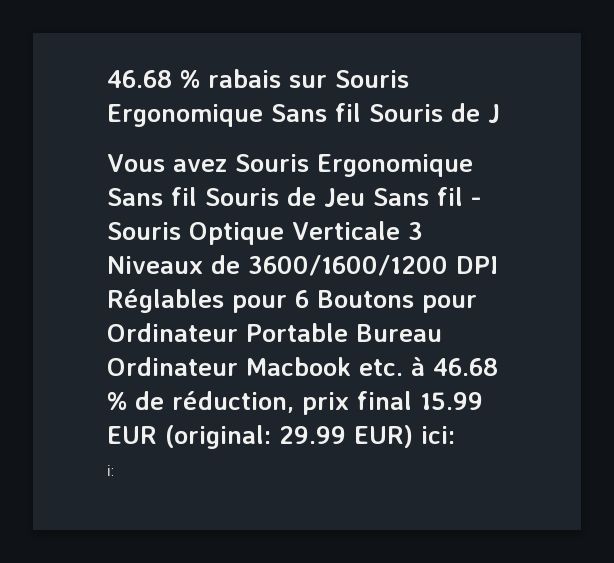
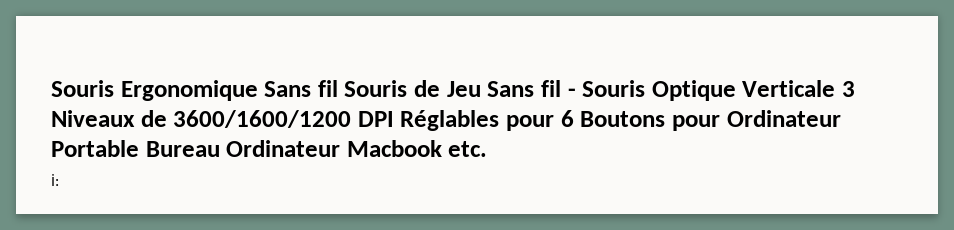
- 46.68 % rabais sur Souris Ergonomique Sans fil Souris de J
- Vous avez Souris Ergonomique Sans fil Souris de Jeu Sans fil - Souris Optique Verticale 3 Niveaux de 3600/1600/1200 DPI Réglables pour 6 Boutons pour Ordinateur Portable Bureau Ordinateur Macbook etc. à 46.68 % de réduction, prix final 15.99 EUR (original: 29.99 EUR) ici:
+ Souris Ergonomique Sans fil Souris de Jeu Sans fil - Souris Optique Verticale 3 Niveaux de 3600/1600/1200 DPI Réglables pour 6 Boutons pour Ordinateur Portable Bureau Ordinateur Macbook etc.

